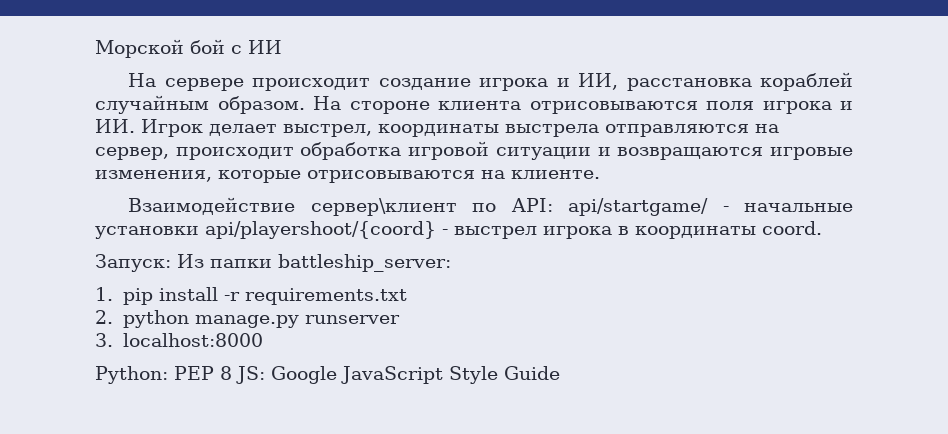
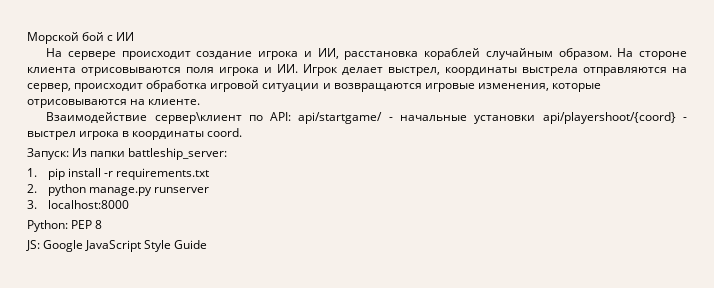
- Python: PEP 8 JS: Google JavaScript Style Guide
+ Python: PEP 8
+ JS: Google JavaScript Style Guide

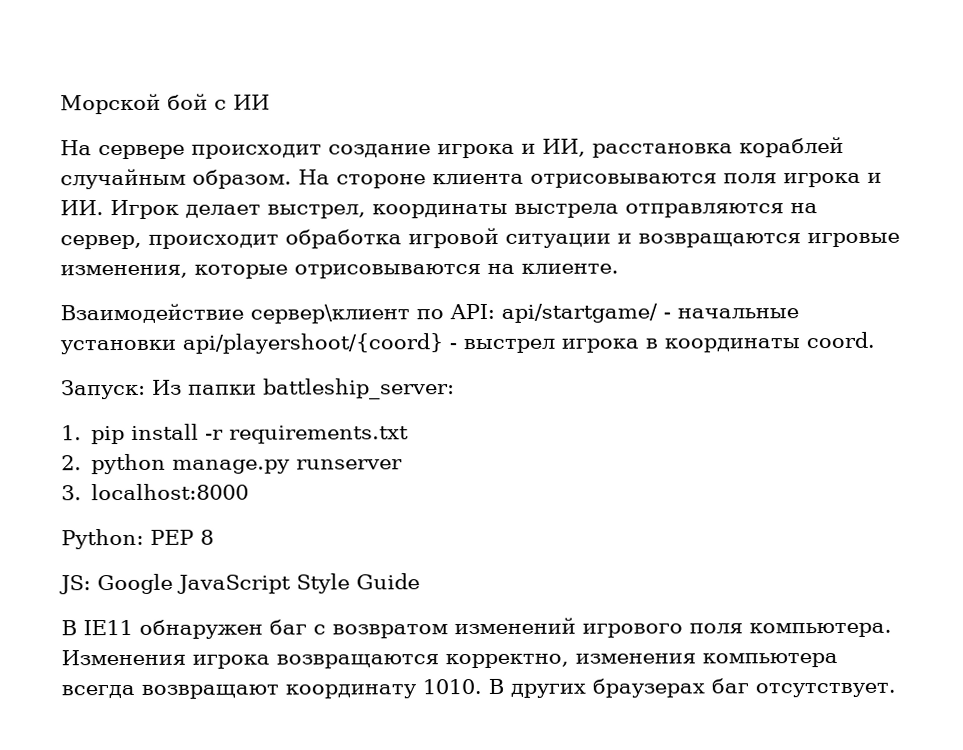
+ В IE11 обнаружен баг с возвратом изменений игрового поля компьютера. Изменения игрока возвращаются корректно, изменения компьютера всегда возвращают координату 1010. В других браузерах баг отсутствует.

